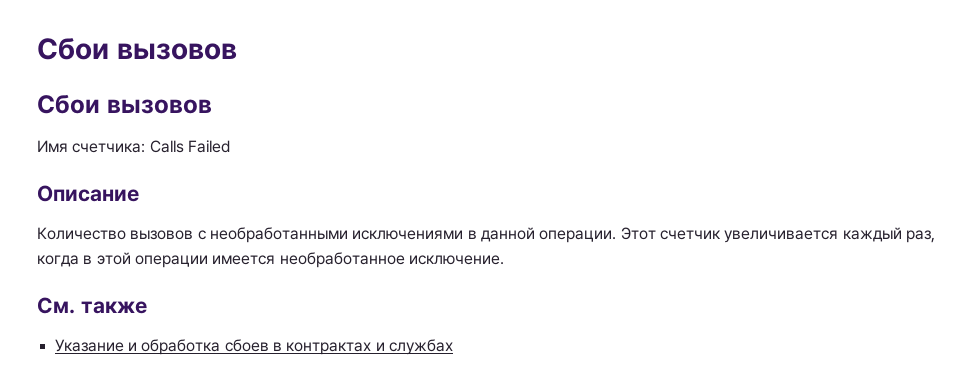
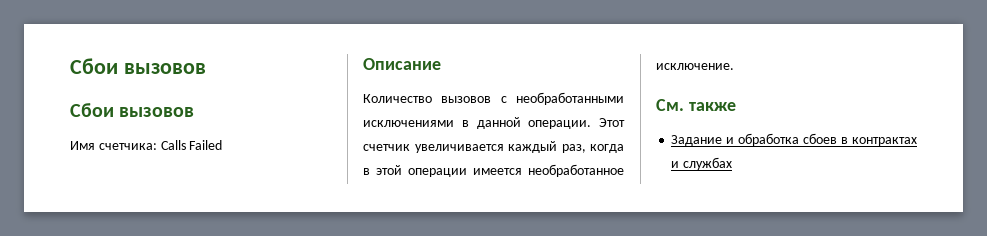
- Указание и обработка сбоев в контрактах и службах
+ Задание и обработка сбоев в контрактах и службах

